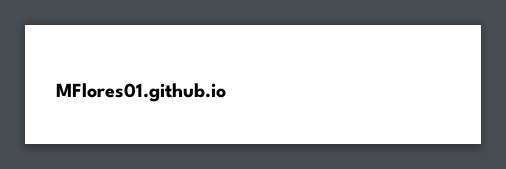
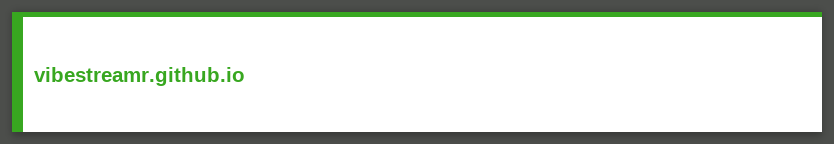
- MFlores01.github.io
+ vibestreamr.github.io

